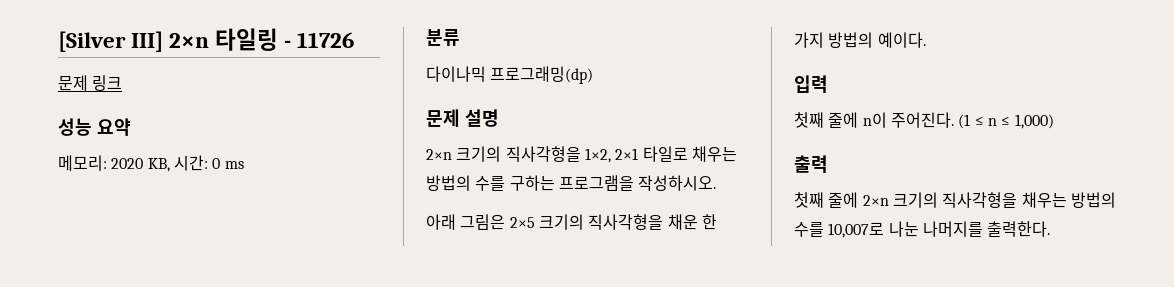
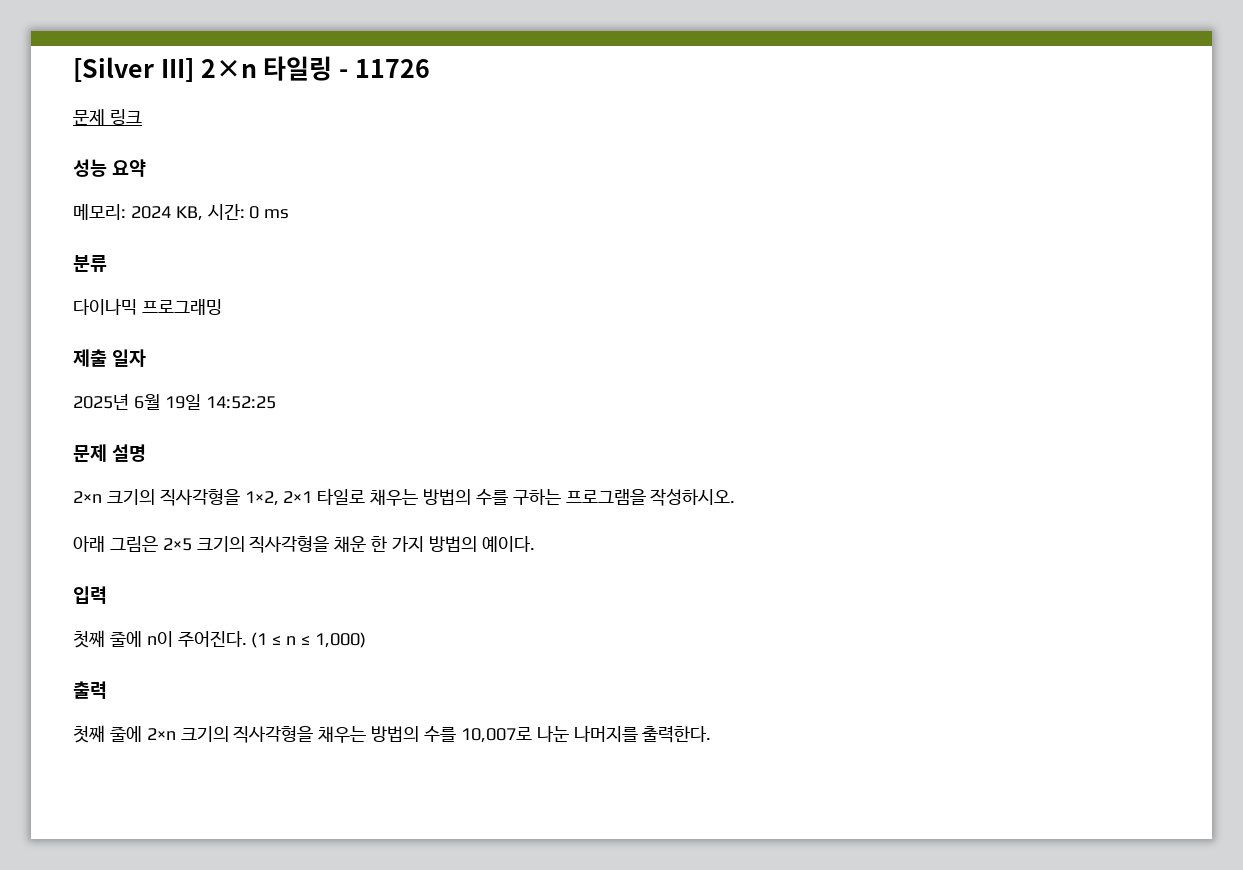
- 메모리: 2020 KB, 시간: 0 ms
+ 메모리: 2024 KB, 시간: 0 ms
- 다이나믹 프로그래밍(dp)
+ 다이나믹 프로그래밍
+ 제출 일자
+ 2025년 6월 19일 14:52:25

